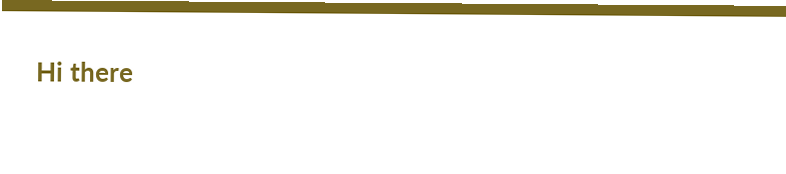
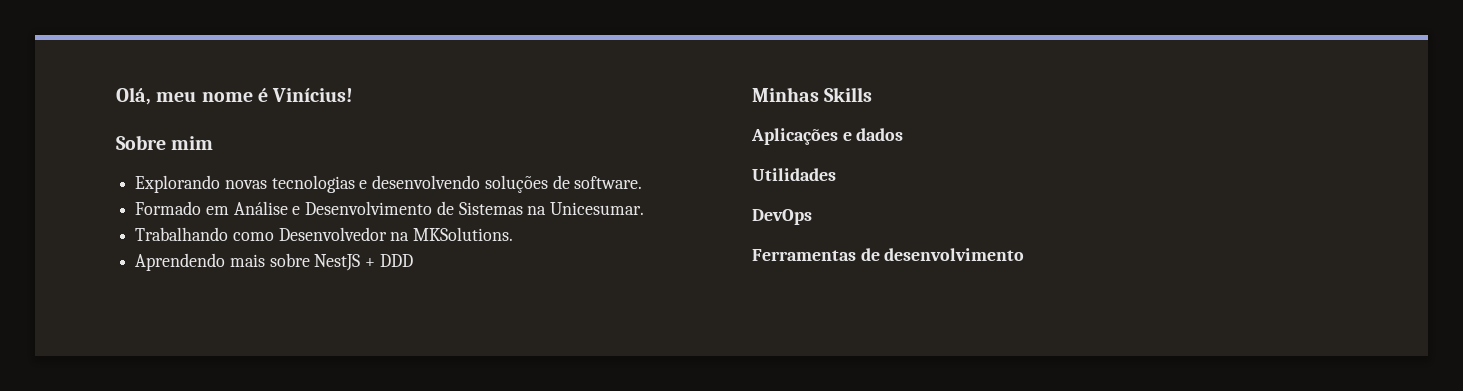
- Hi there
+ Olá, meu nome é Vinícius!
+ Sobre mim
+ Explorando novas tecnologias e desenvolvendo soluções de software.
+ Formado em Análise e Desenvolvimento de Sistemas na Unicesumar.
+ Trabalhando como Desenvolvedor na MKSolutions.
+ Aprendendo mais sobre NestJS + DDD
+ Minhas Skills
+ Aplicações e dados
+ Utilidades
+ DevOps
+ Ferramentas de desenvolvimento

